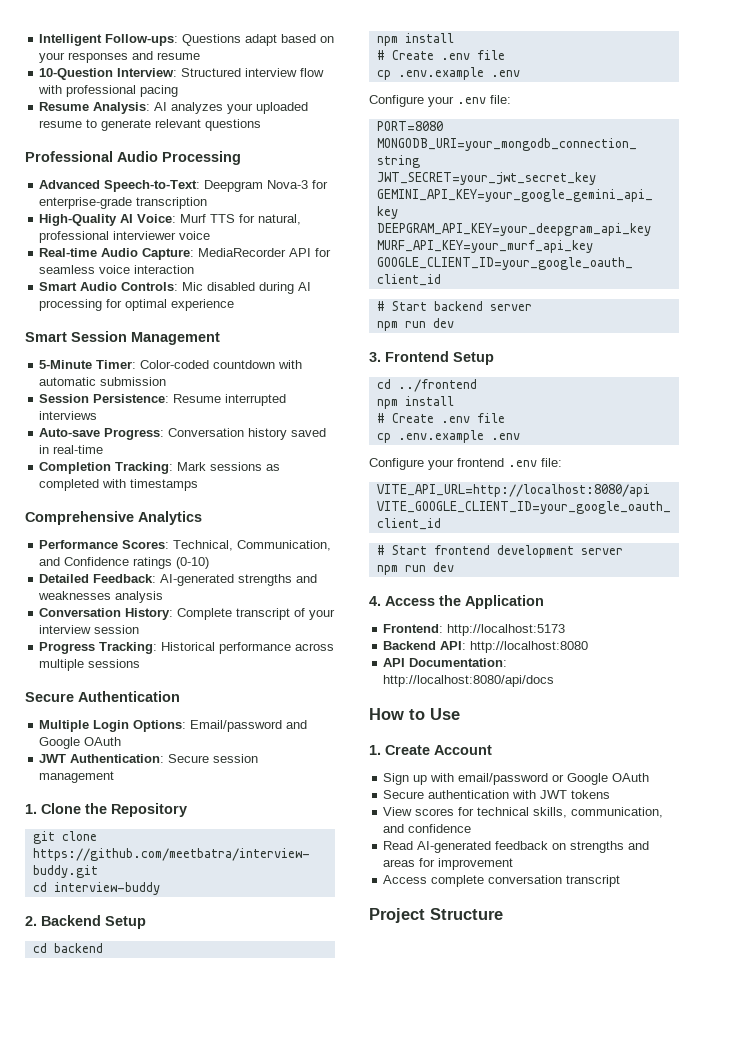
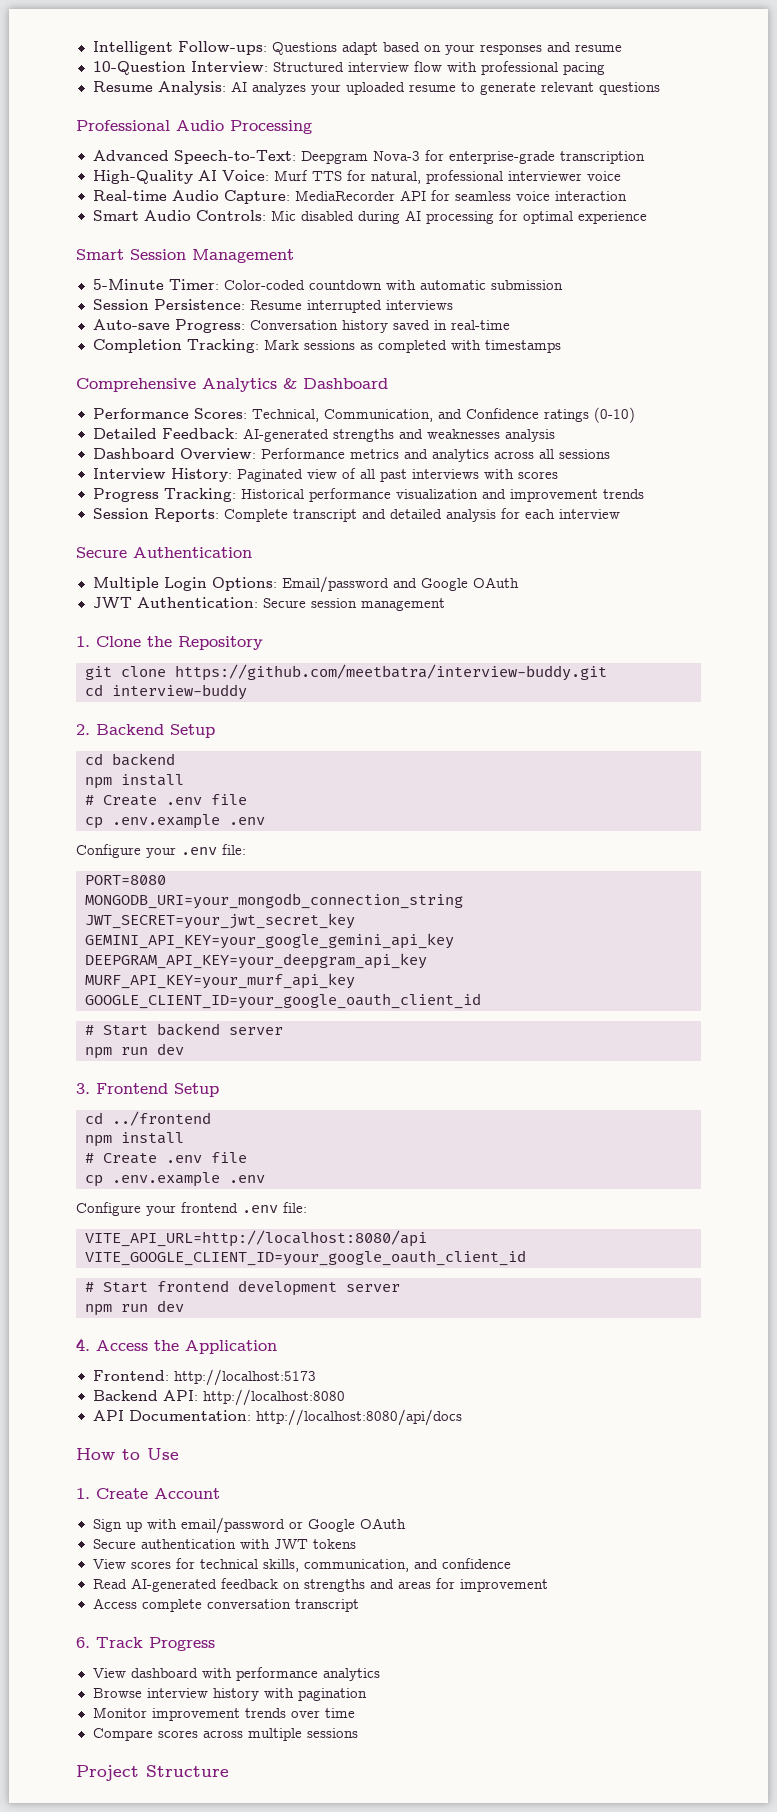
- Comprehensive Analytics
+ Comprehensive Analytics & Dashboard
- Conversation History: Complete transcript of your interview session
- Progress Tracking: Historical performance across multiple sessions
+ Dashboard Overview: Performance metrics and analytics across all sessions
+ Interview History: Paginated view of all past interviews with scores
+ Progress Tracking: Historical performance visualization and improvement trends
+ Session Reports: Complete transcript and detailed analysis for each interview
+ 6. Track Progress
+ View dashboard with performance analytics
+ Browse interview history with pagination
+ Monitor improvement trends over time
+ Compare scores across multiple sessions

